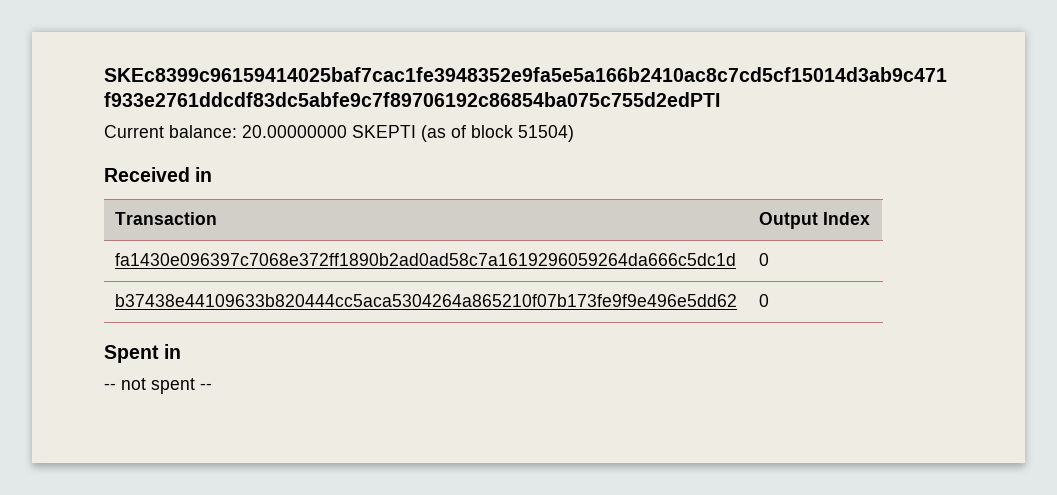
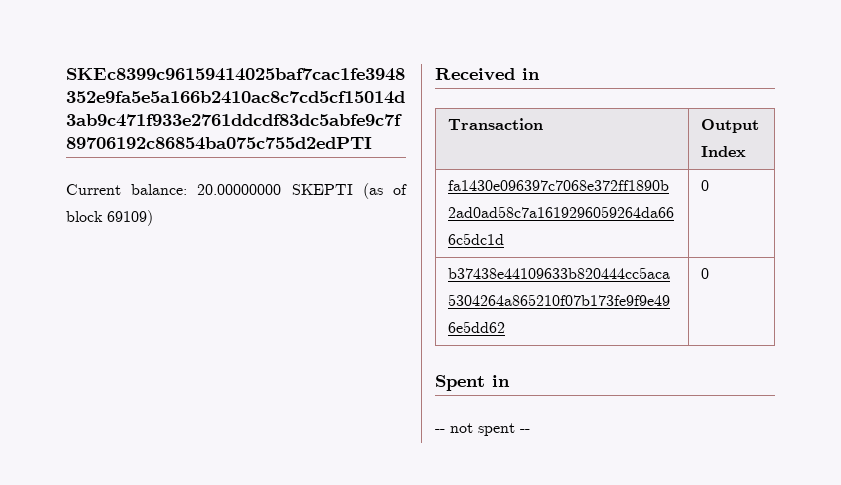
- Current balance: 20.00000000 SKEPTI (as of block 51504)
+ Current balance: 20.00000000 SKEPTI (as of block 69109)

